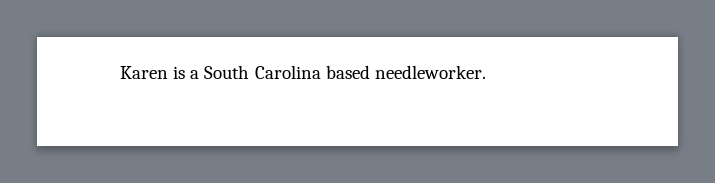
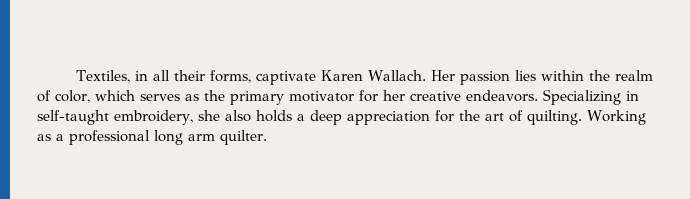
- Karen is a South Carolina based needleworker.
+ Textiles, in all their forms, captivate Karen Wallach. Her passion lies within the realm of color, which serves as the primary motivator for her creative endeavors. Specializing in self-taught embroidery, she also holds a deep appreciation for the art of quilting. Working as a professional long arm quilter.

